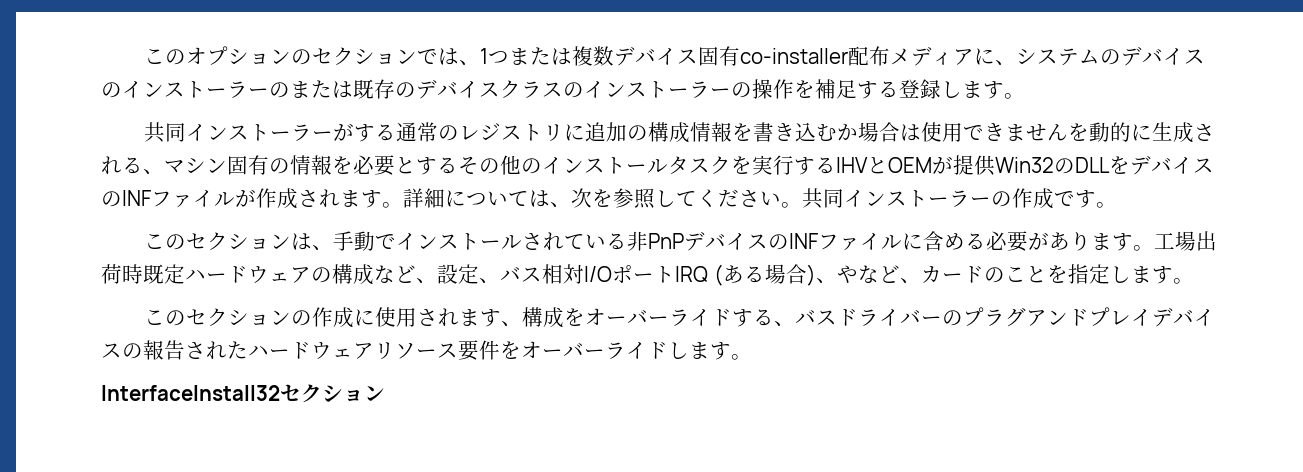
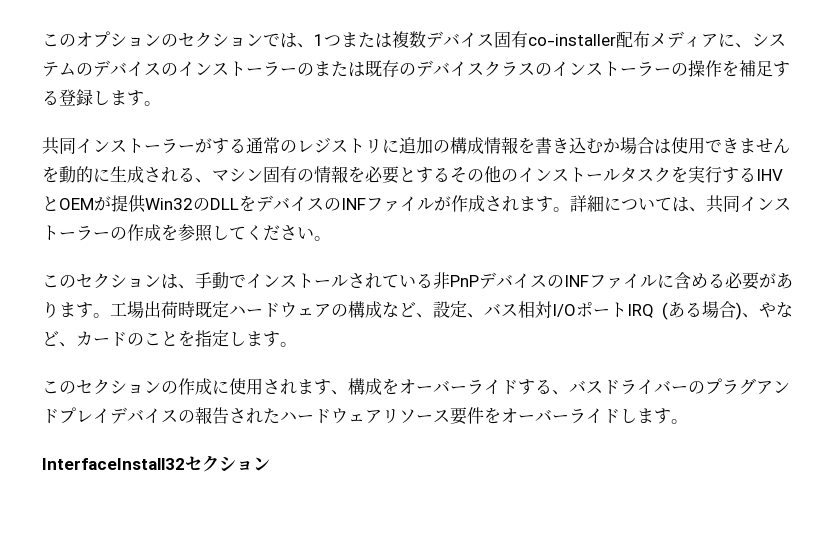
- 詳細については、次を参照してください。共同インストーラーの作成です。
+ 詳細については、共同インストーラーの作成を参照してください。

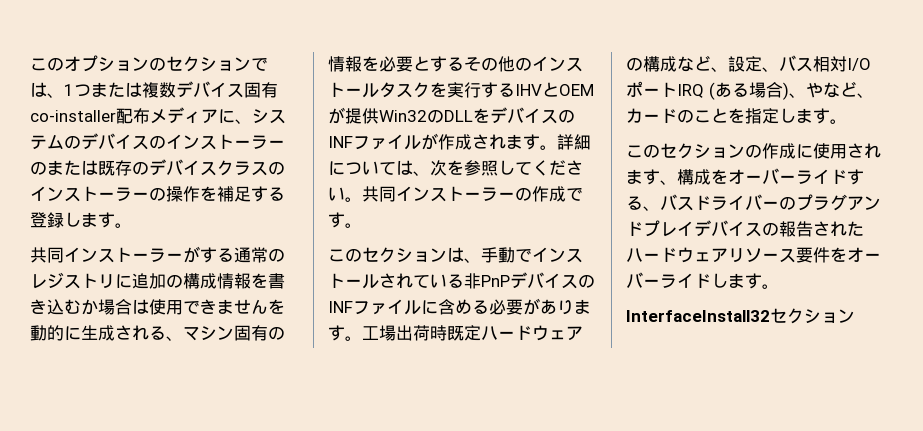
- 詳細については、共同インストーラーの作成を参照してください。
+ 詳細については、次を参照してください。共同インストーラーの作成です。

